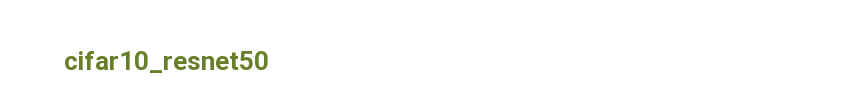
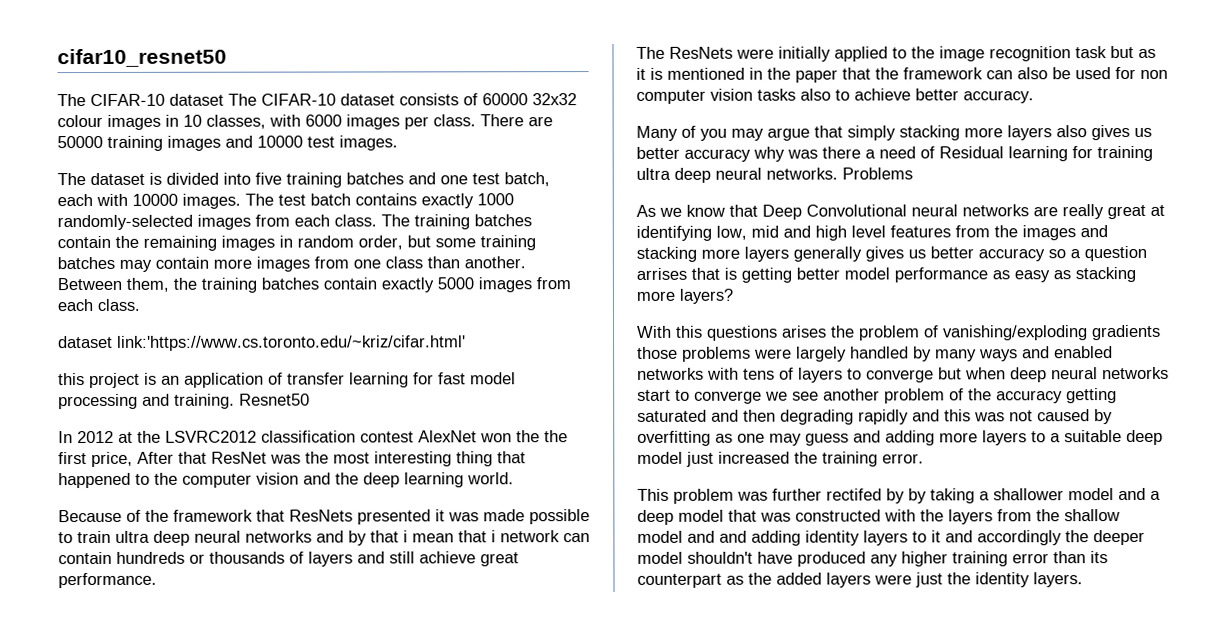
+ The CIFAR-10 dataset The CIFAR-10 dataset consists of 60000 32x32 colour images in 10 classes, with 6000 images per class. There are 50000 training images and 10000 test images.
+ The dataset is divided into five training batches and one test batch, each with 10000 images. The test batch contains exactly 1000 randomly-selected images from each class. The training batches contain the remaining images in random order, but some training batches may contain more images from one class than another. Between them, the training batches contain exactly 5000 images from each class.
+ dataset link:'https://www.cs.toronto.edu/~kriz/cifar.html'
+ this project is an application of transfer learning for fast model processing and training. Resnet50
+ In 2012 at the LSVRC2012 classification contest AlexNet won the the first price, After that ResNet was the most interesting thing that happened to the computer vision and the deep learning world.
+ Because of the framework that ResNets presented it was made possible to train ultra deep neural networks and by that i mean that i network can contain hundreds or thousands of layers and still achieve great performance.
+ The ResNets were initially applied to the image recognition task but as it is mentioned in the paper that the framework can also be used for non computer vision tasks also to achieve better accuracy.
+ Many of you may argue that simply stacking more layers also gives us better accuracy why was there a need of Residual learning for training ultra deep neural networks. Problems
+ As we know that Deep Convolutional neural networks are really great at identifying low, mid and high level features from the images and stacking more layers generally gives us better accuracy so a question arrises that is getting better model performance as easy as stacking more layers?
+ With this questions arises the problem of vanishing/exploding gradients those problems were largely handled by many ways and enabled networks with tens of layers to converge but when deep neural networks start to converge we see another problem of the accuracy getting saturated and then degrading rapidly and this was not caused by overfitting as one may guess and adding more layers to a suitable deep model just increased the training error.
+ This problem was further rectifed by by taking a shallower model and a deep model that was constructed with the layers from the shallow model and and adding identity layers to it and accordingly the deeper model shouldn't have produced any higher training error than its counterpart as the added layers were just the identity layers.

